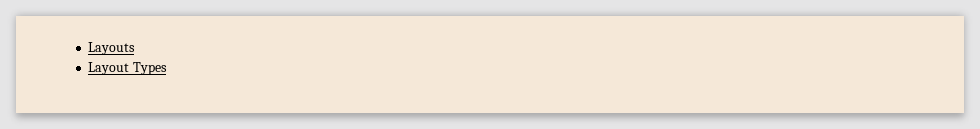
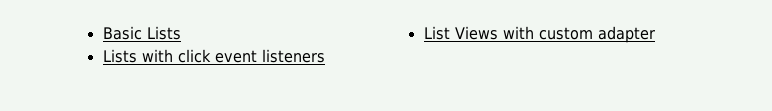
- Layouts
- Layout Types
+ Basic Lists
+ Lists with click event listeners
+ List Views with custom adapter

